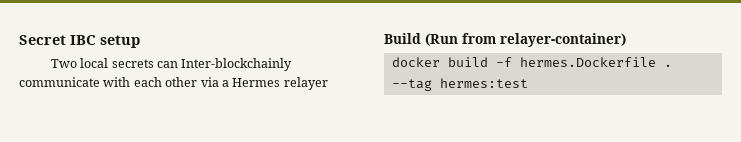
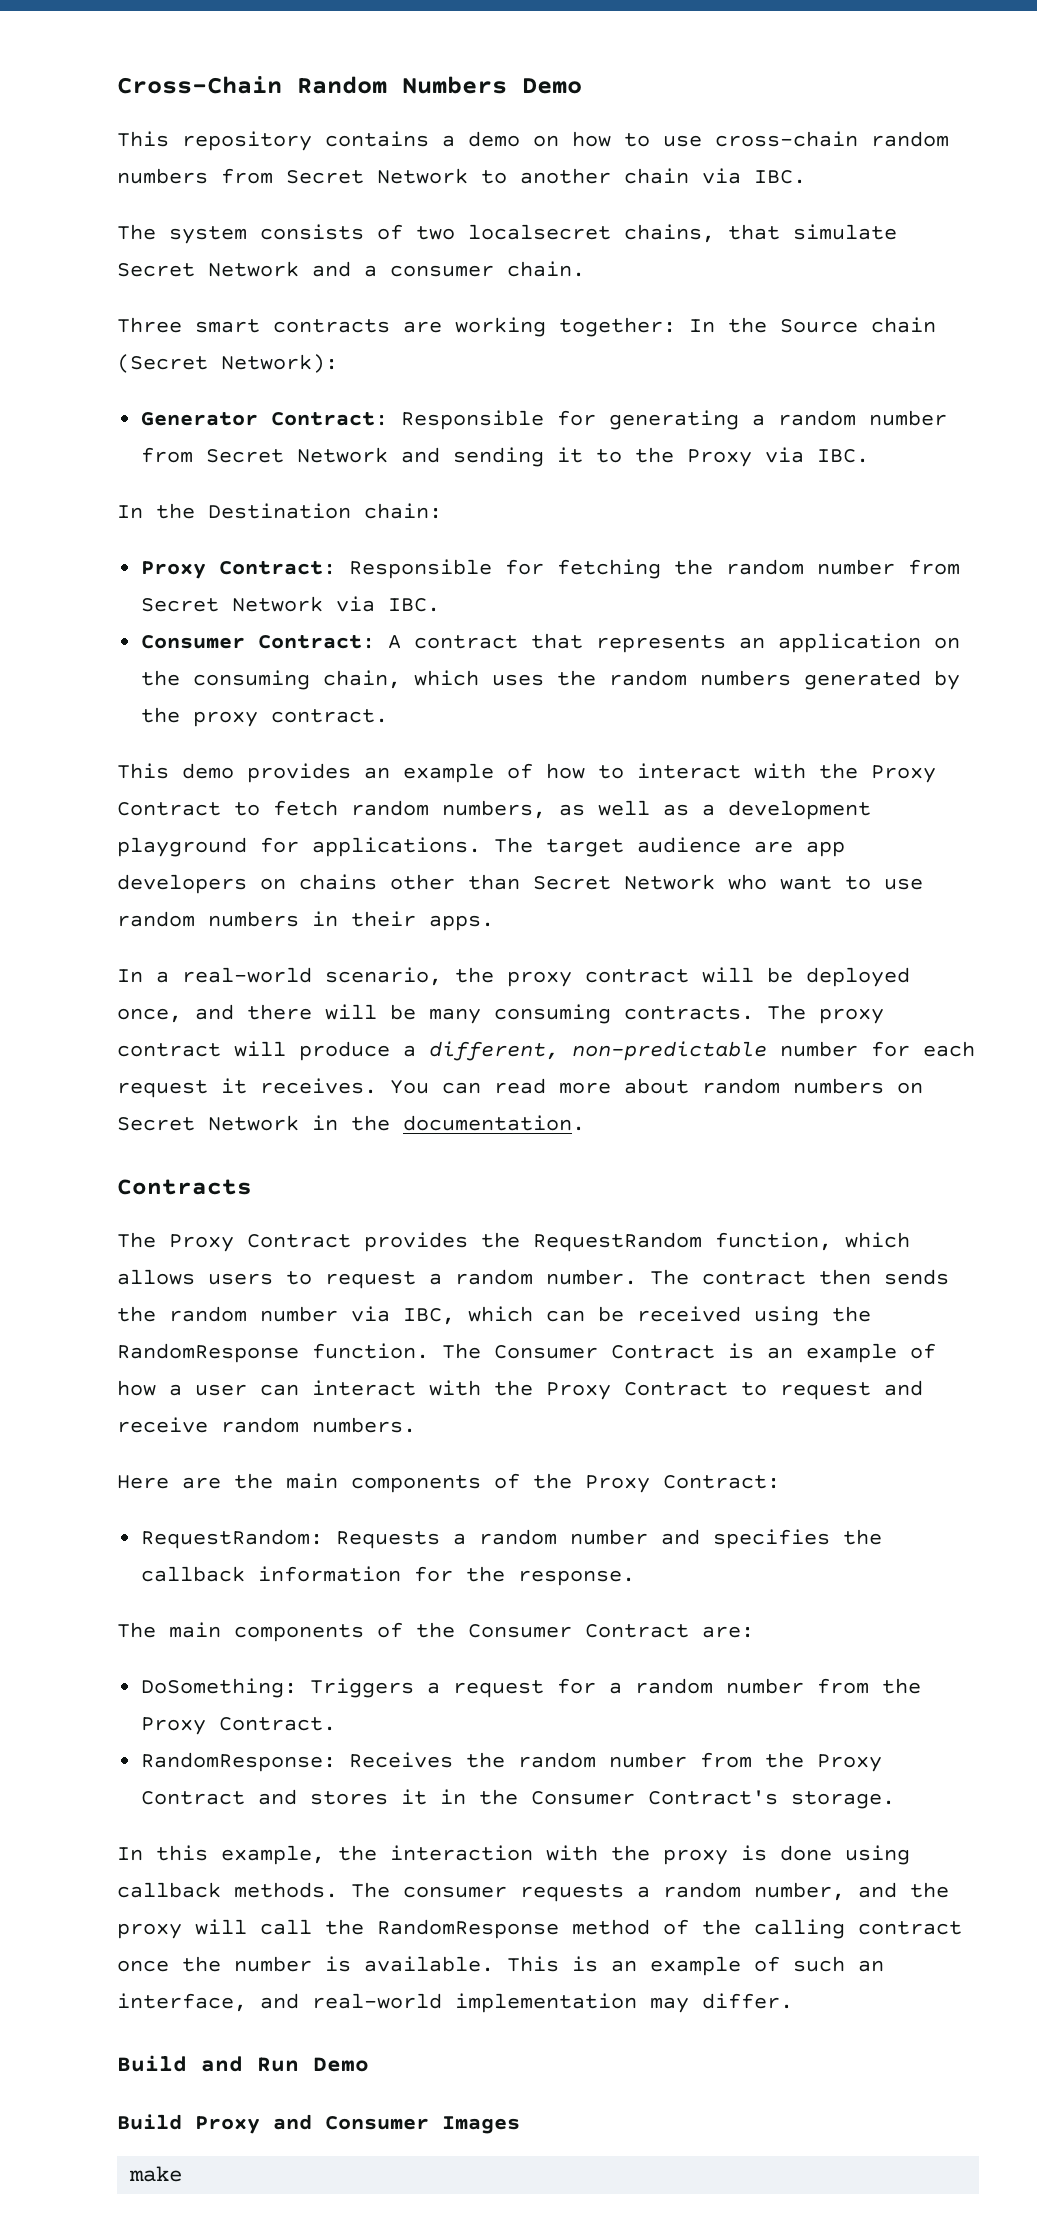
- Secret IBC setup
- Two local secrets can Inter-blockchainly communicate with each other via a Hermes relayer
- Build (Run from relayer-container)
- docker build -f hermes.Dockerfile . --tag hermes:test
+ Cross-Chain Random Numbers Demo
+ This repository contains a demo on how to use cross-chain random numbers from Secret Network to another chain via IBC.
+ The system consists of two localsecret chains, that simulate Secret Network and a consumer chain.
+ Three smart contracts are working together: In the Source chain (Secret Network):
+ Generator Contract: Responsible for generating a random number from Secret Network and sending it to the Proxy via IBC.
+ In the Destination chain:
+ Proxy Contract: Responsible for fetching the random number from Secret Network via IBC.
+ Consumer Contract: A contract that represents an application on the consuming chain, which uses the random numbers generated by the proxy contract.
+ This demo provides an example of how to interact with the Proxy Contract to fetch random numbers, as well as a development playground for applications. The target audience are app developers on chains other than Secret Network who want to use random numbers in their apps.
+ In a real-world scenario, the proxy contract will be deployed once, and there will be many consuming contracts. The proxy contract will produce a different, non-predictable number for each request it receives. You can read more about random numbers on Secret Network in the documentation.
+ Contracts
+ The Proxy Contract provides the RequestRandom function, which allows users to request a random number. The contract then sends the random number via IBC, which can be received using the RandomResponse function. The Consumer Contract is an example of how a user can interact with the Proxy Contract to request and receive random numbers.
+ Here are the main components of the Proxy Contract:
+ RequestRandom: Requests a random number and specifies the callback information for the response.
+ The main components of the Consumer Contract are:
+ DoSomething: Triggers a request for a random number from the Proxy Contract.
+ RandomResponse: Receives the random number from the Proxy Contract and stores it in the Consumer Contract's storage.
+ In this example, the interaction with the proxy is done using callback methods. The consumer requests a random number, and the proxy will call the RandomResponse method of the calling contract once the number is available. This is an example of such an interface, and real-world implementation may differ.
+ Build and Run Demo
+ Build Proxy and Consumer Images
+ make

